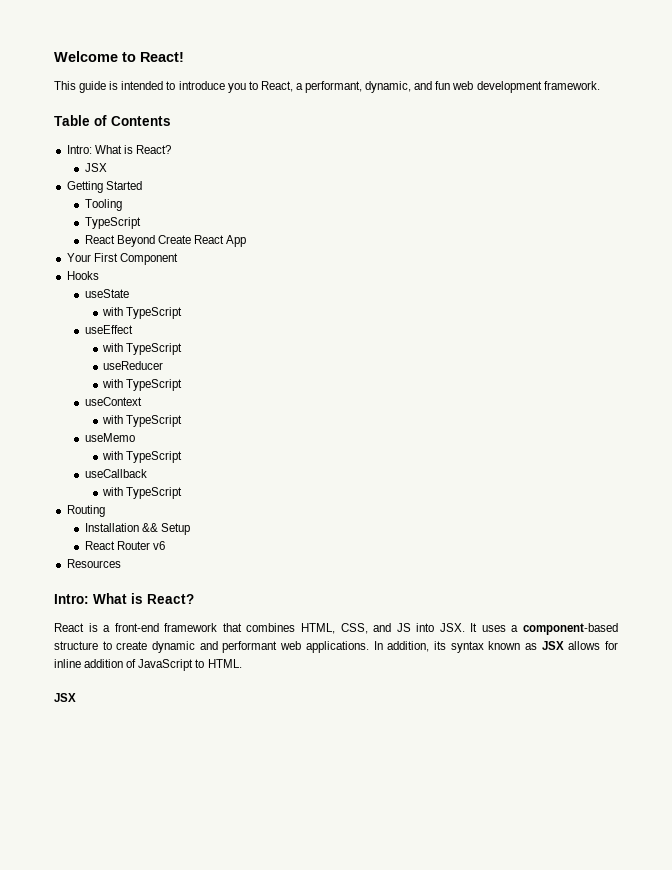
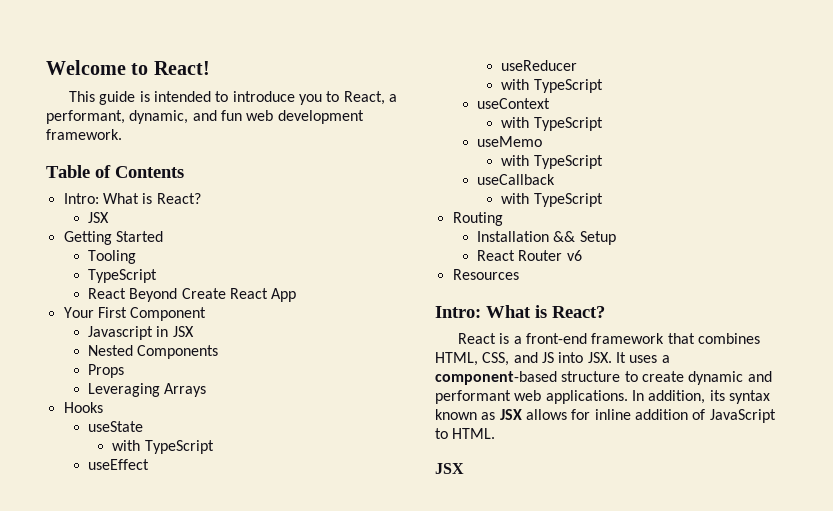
+ Javascript in JSX
+ Nested Components
+ Props
+ Leveraging Arrays
  useEffect
- with TypeScript

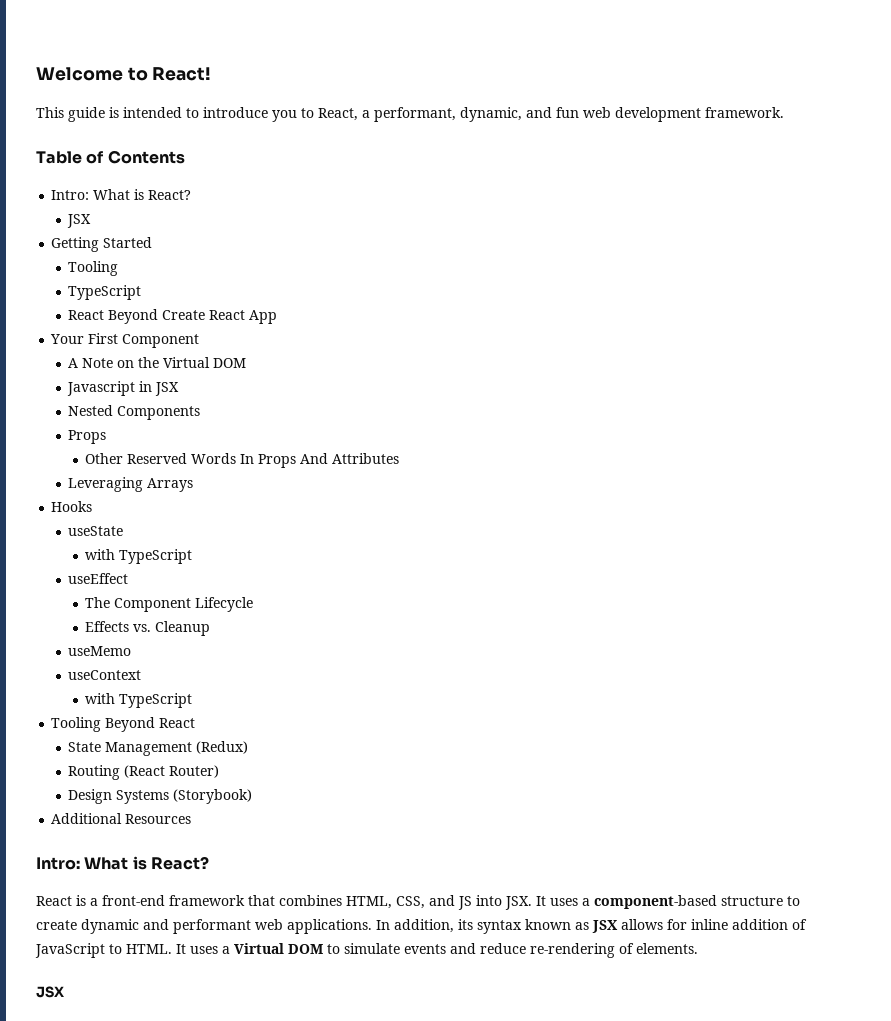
+ A Note on the Virtual DOM
+ Other Reserved Words In Props And Attributes
- useReducer
- with TypeScript
+ The Component Lifecycle
+ Effects vs. Cleanup
+ useMemo
  useContext
  with TypeScript
- useMemo
- with TypeScript
- useCallback
- with TypeScript
- Routing
- Installation && Setup
- React Router v6
- Resources
+ Tooling Beyond React
+ State Management (Redux)
+ Routing (React Router)
+ Design Systems (Storybook)
+ Additional Resources
+ It uses a Virtual DOM to simulate events and reduce re-rendering of elements.

